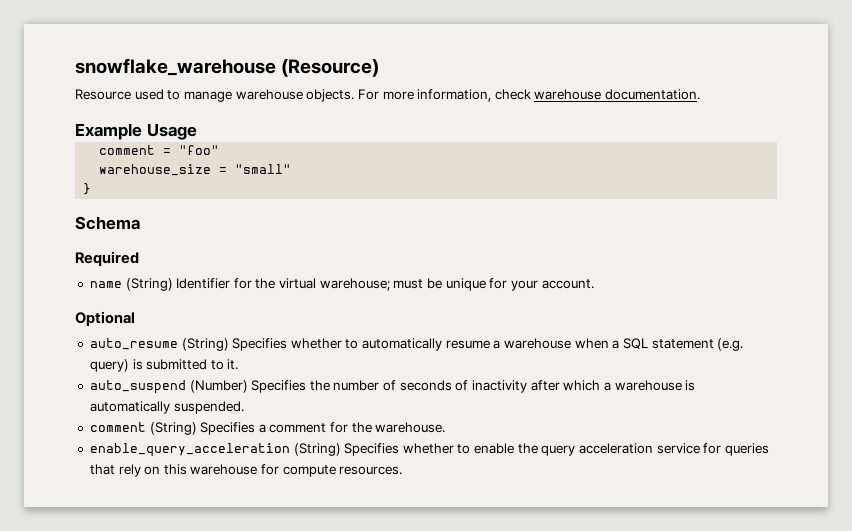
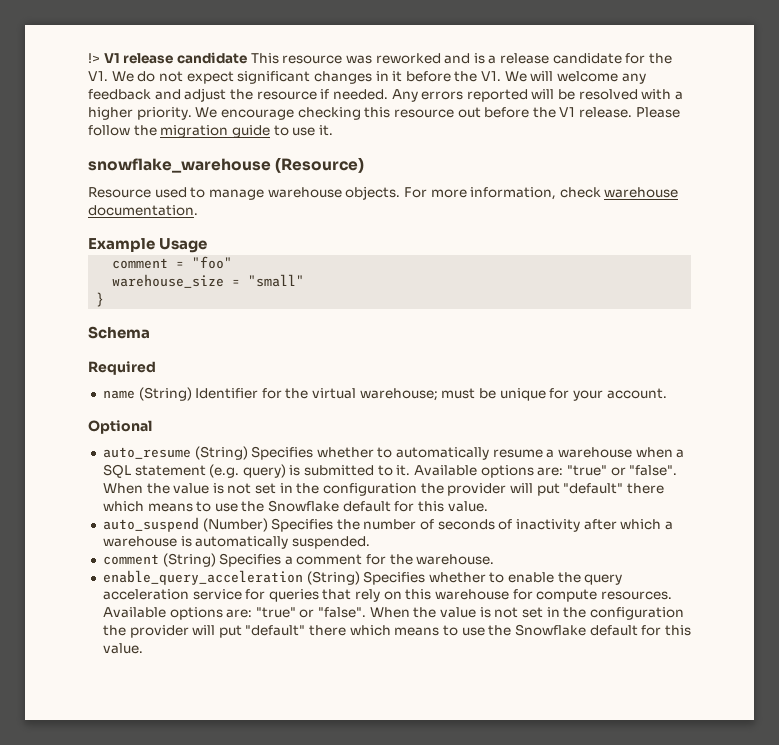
+ !> V1 release candidate This resource was reworked and is a release candidate for the V1. We do not expect significant changes in it before the V1. We will welcome any feedback and adjust the resource if needed. Any errors reported will be resolved with a higher priority. We encourage checking this resource out before the V1 release. Please follow the migration guide to use it.
- auto_resume (String) Specifies whether to automatically resume a warehouse when a SQL statement (e.g. query) is submitted to it.
+ auto_resume (String) Specifies whether to automatically resume a warehouse when a SQL statement (e.g. query) is submitted to it. Available options are: "true" or "false". When the value is not set in the configuration the provider will put "default" there which means to use the Snowflake default for this value.
- enable_query_acceleration (String) Specifies whether to enable the query acceleration service for queries that rely on this warehouse for compute resources.
+ enable_query_acceleration (String) Specifies whether to enable the query acceleration service for queries that rely on this warehouse for compute resources. Available options are: "true" or "false". When the value is not set in the configuration the provider will put "default" there which means to use the Snowflake default for this value.

